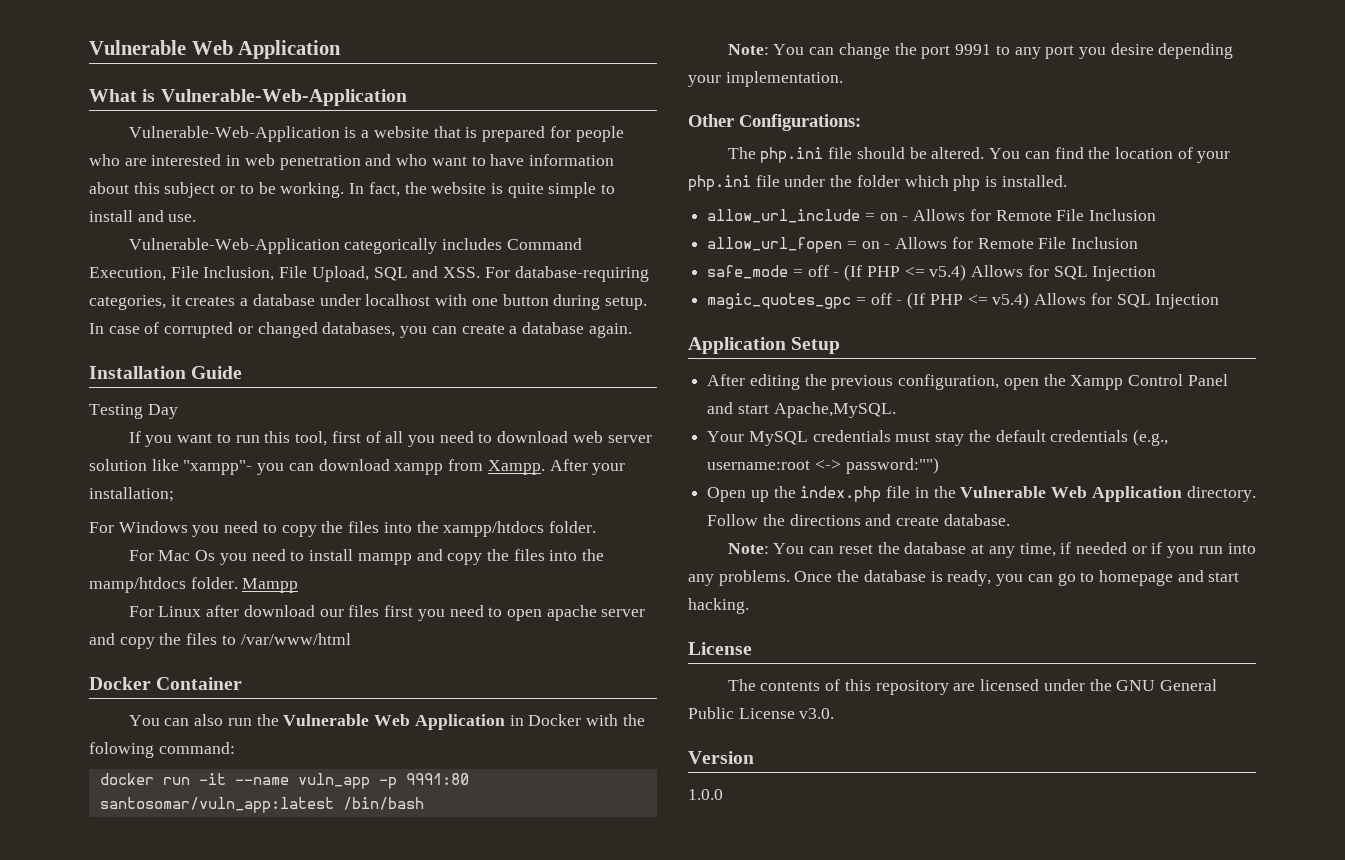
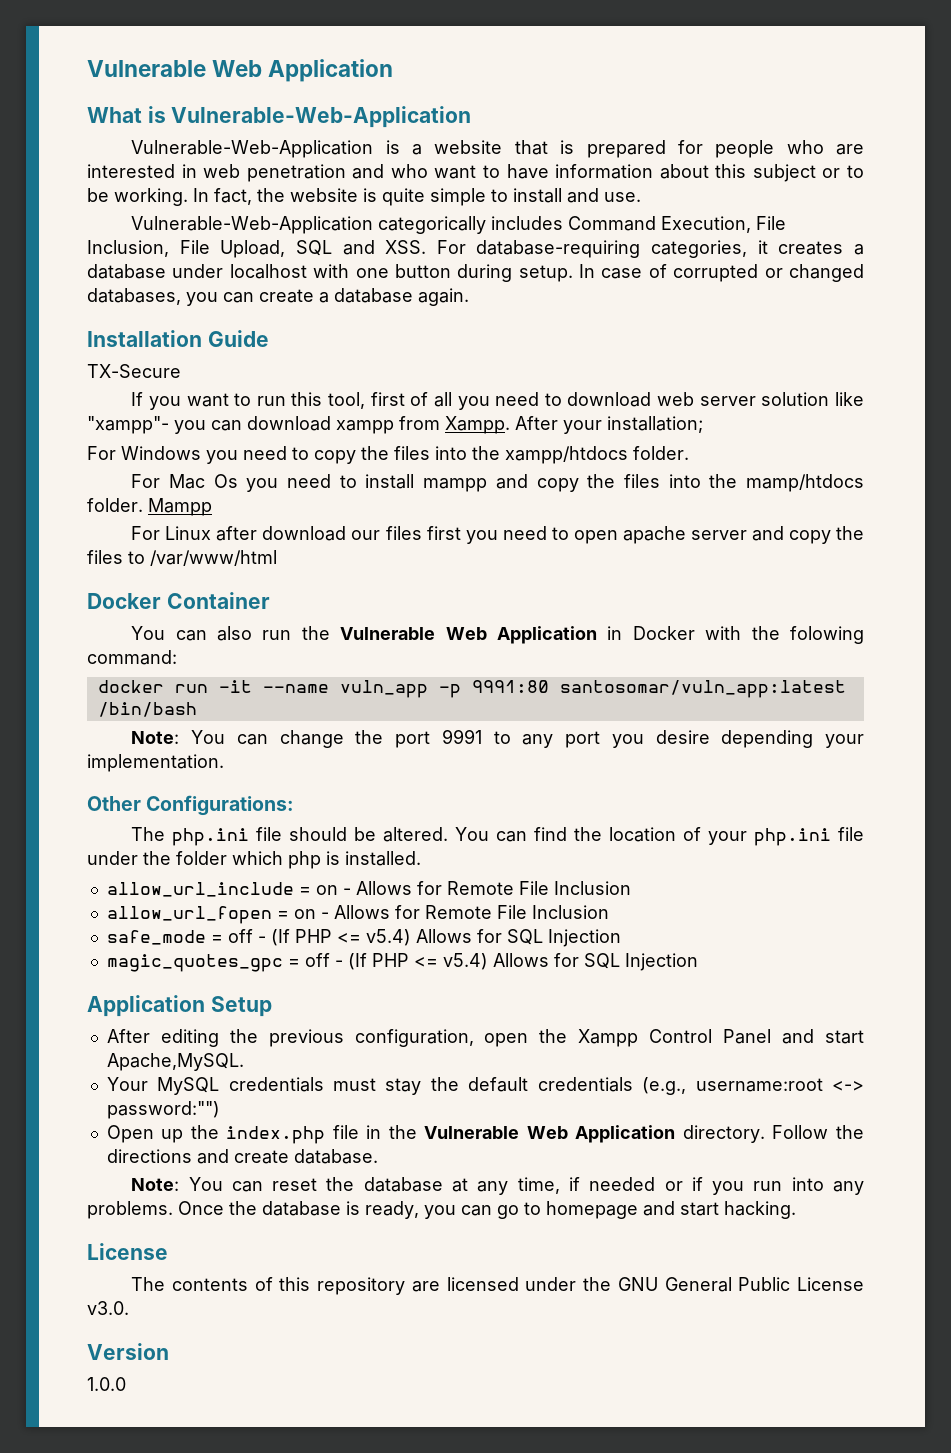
- Testing Day
+ TX-Secure

